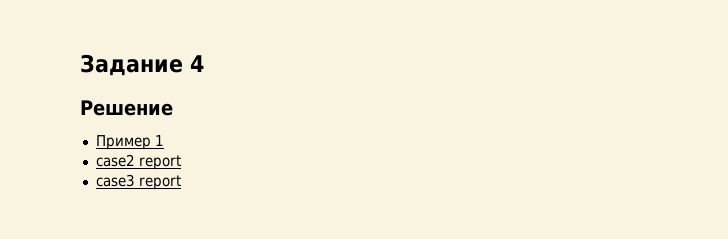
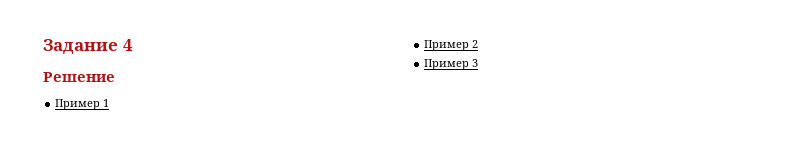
- case2 report
- case3 report
+ Пример 2
+ Пример 3

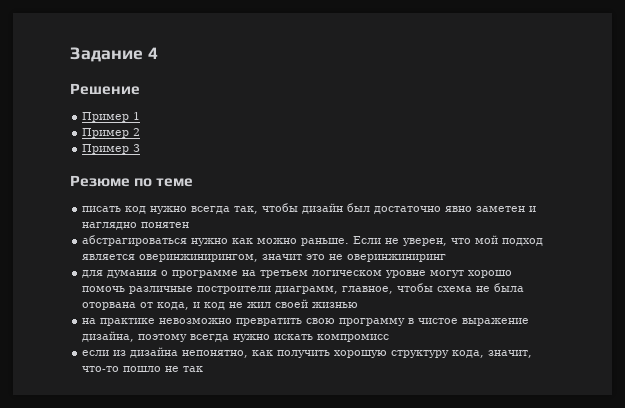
+ Резюме по теме
+ писать код нужно всегда так, чтобы дизайн был достаточно явно заметен и наглядно понятен
+ абстрагироваться нужно как можно раньше. Если не уверен, что мой подход является оверинжинирингом, значит это не оверинжиниринг
+ для думания о программе на третьем логическом уровне могут хорошо помочь различные построители диаграмм, главное, чтобы схема не была оторвана от кода, и код не жил своей жизнью
+ на практике невозможно превратить свою программу в чистое выражение дизайна, поэтому всегда нужно искать компромисс
+ если из дизайна непонятно, как получить хорошую структуру кода, значит, что-то пошло не так

